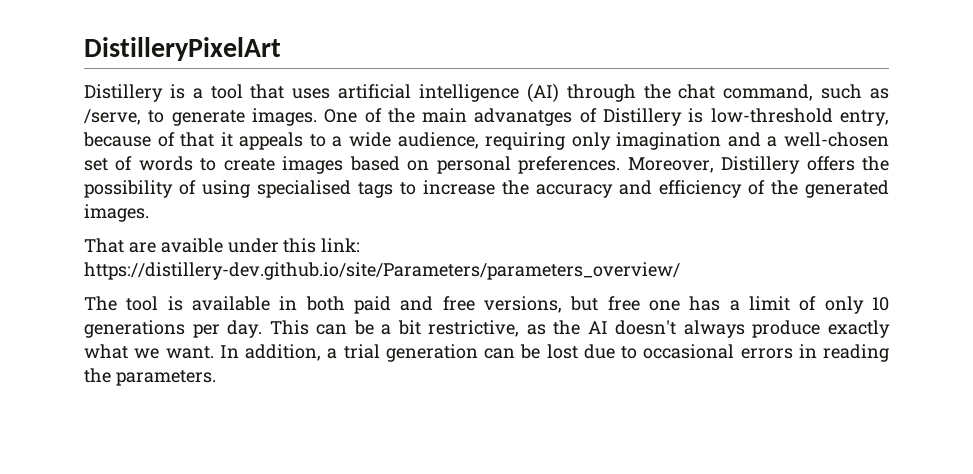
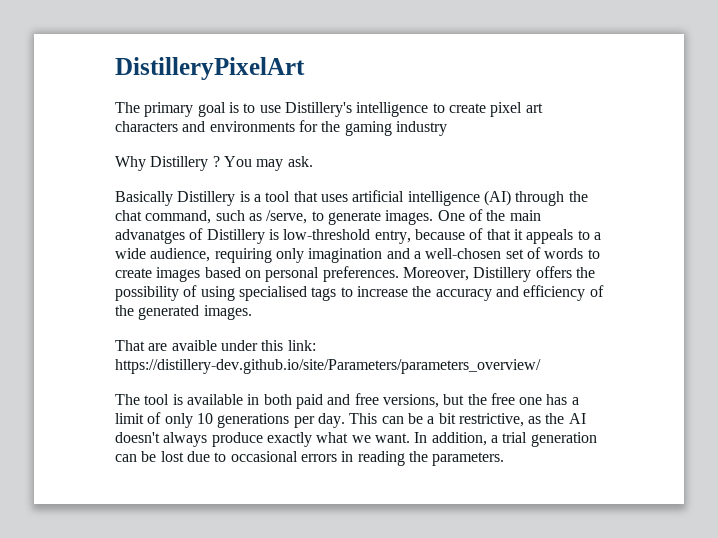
- Distillery is a tool that uses artificial intelligence (AI) through the chat command, such as /serve, to generate images.
+ The primary goal is to use Distillery's intelligence to create pixel art characters and environments for the gaming industry
+ Why Distillery ? You may ask.
+ Basically Distillery is a tool that uses artificial intelligence (AI) through the chat command, such as /serve, to generate images.
- The tool is available in both paid and free versions, but free one has a limit of only 10 generations per day.
+ The tool is available in both paid and free versions, but the free one has a limit of only 10 generations per day.

